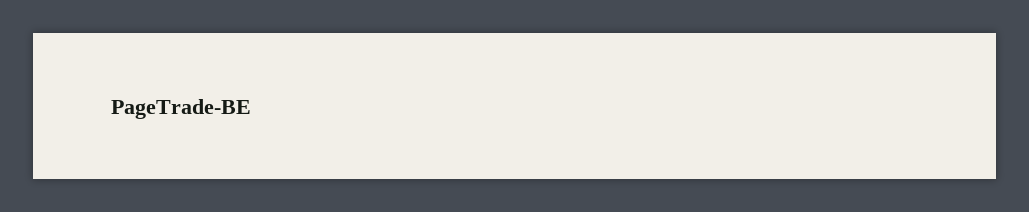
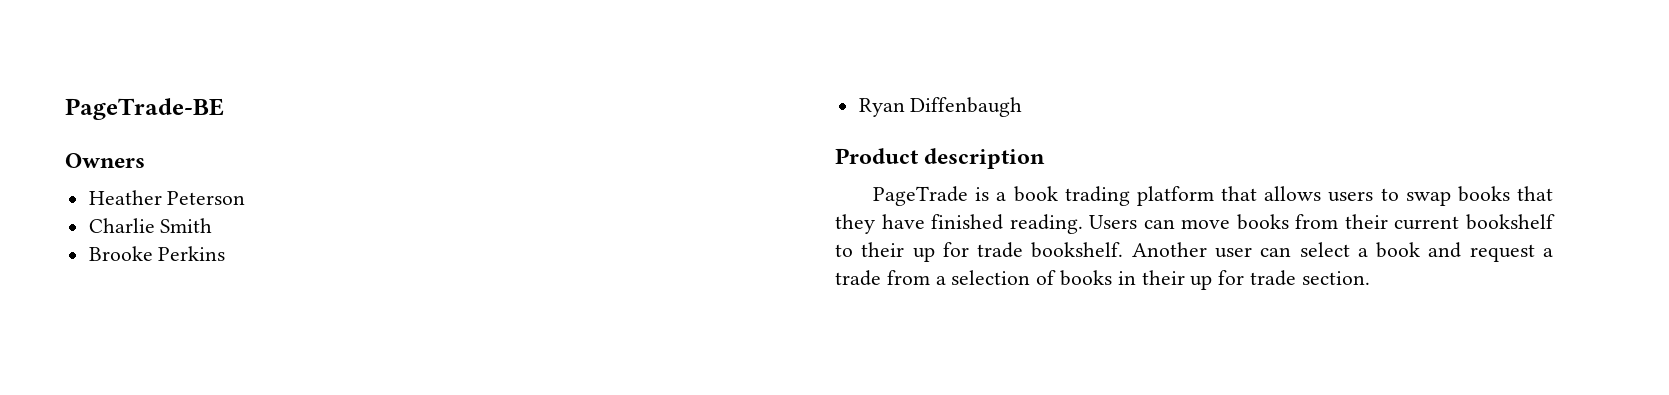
+ Owners
+ Heather Peterson
+ Charlie Smith
+ Brooke Perkins
+ Ryan Diffenbaugh
+ Product description
+ PageTrade is a book trading platform that allows users to swap books that they have finished reading. Users can move books from their current bookshelf to their up for trade bookshelf. Another user can select a book and request a trade from a selection of books in their up for trade section.

